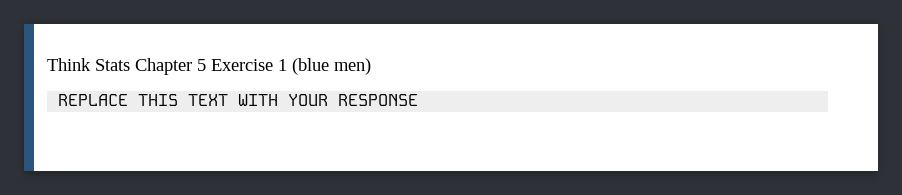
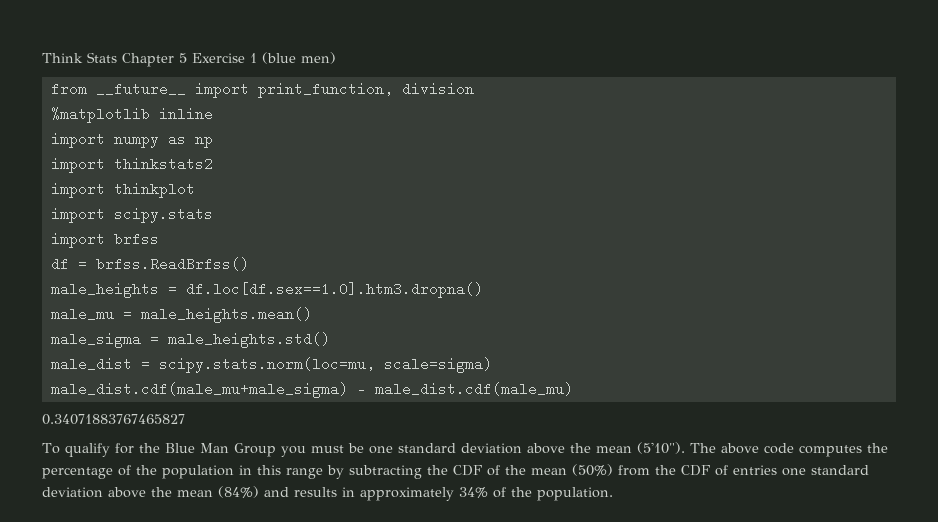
- REPLACE THIS TEXT WITH YOUR RESPONSE
+ from __future__ import print_function, division
+ %matplotlib inline
+ import numpy as np
+ import thinkstats2
+ import thinkplot
+ import scipy.stats
+ import brfss
+ df = brfss.ReadBrfss()
+ male_heights = df.loc[df.sex==1.0].htm3.dropna()
+ male_mu = male_heights.mean()
+ male_sigma = male_heights.std()
+ male_dist = scipy.stats.norm(loc=mu, scale=sigma)
+ male_dist.cdf(male_mu+male_sigma) - male_dist.cdf(male_mu)
+ 0.34071883767465827
+ To qualify for the Blue Man Group you must be one standard deviation above the mean (5'10"). The above code computes the percentage of the population in this range by subtracting the CDF of the mean (50%) from the CDF of entries one standard deviation above the mean (84%) and results in approximately 34% of the population.

